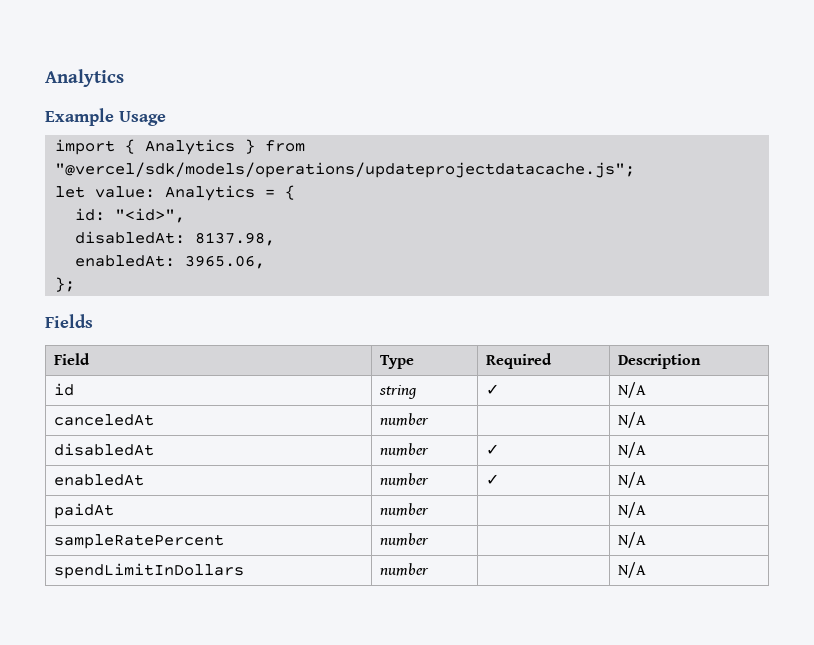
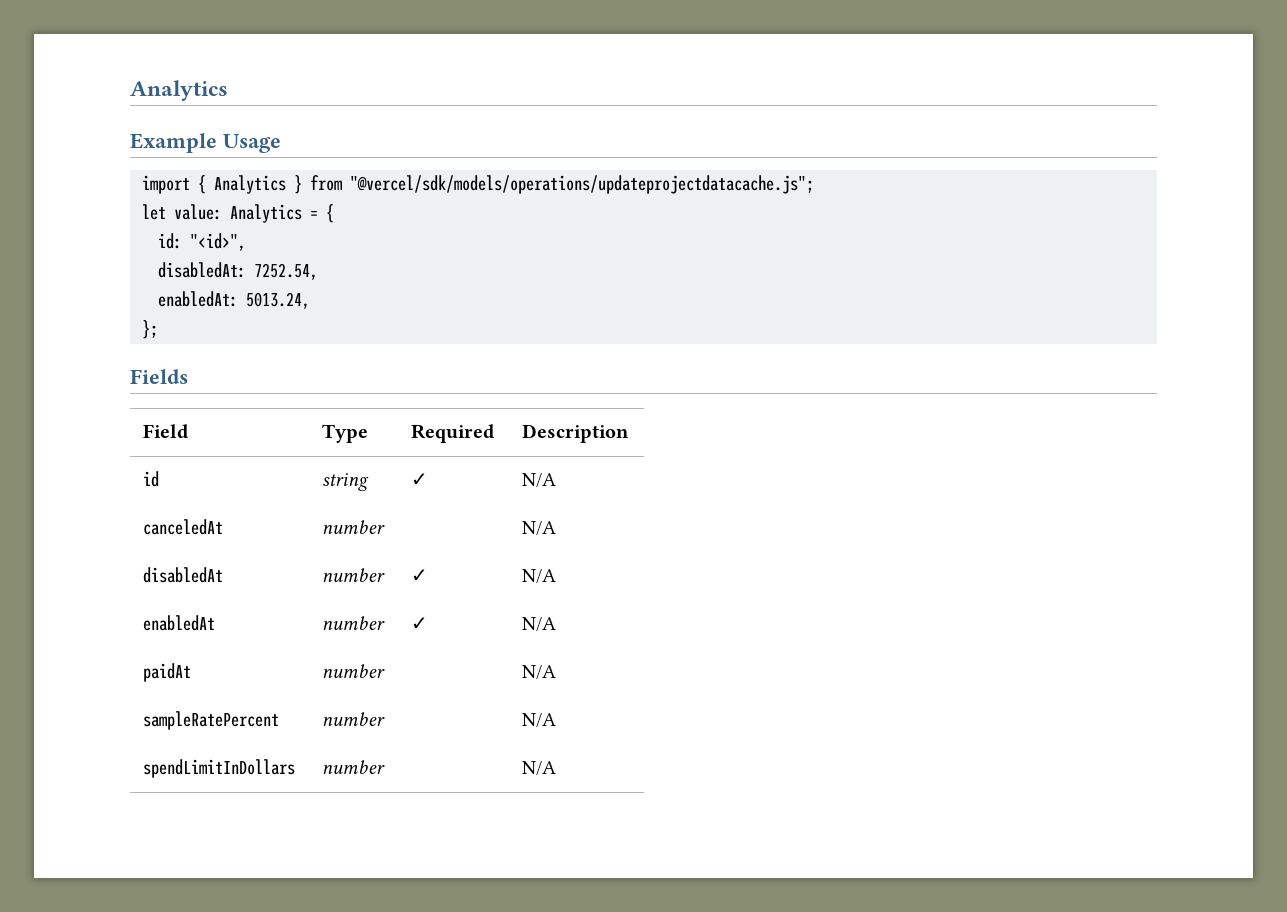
- disabledAt: 8137.98,
+ disabledAt: 7252.54,
- enabledAt: 3965.06,
+ enabledAt: 5013.24,

